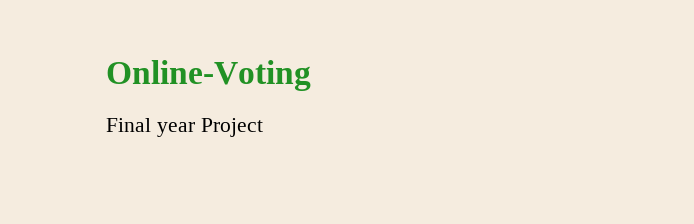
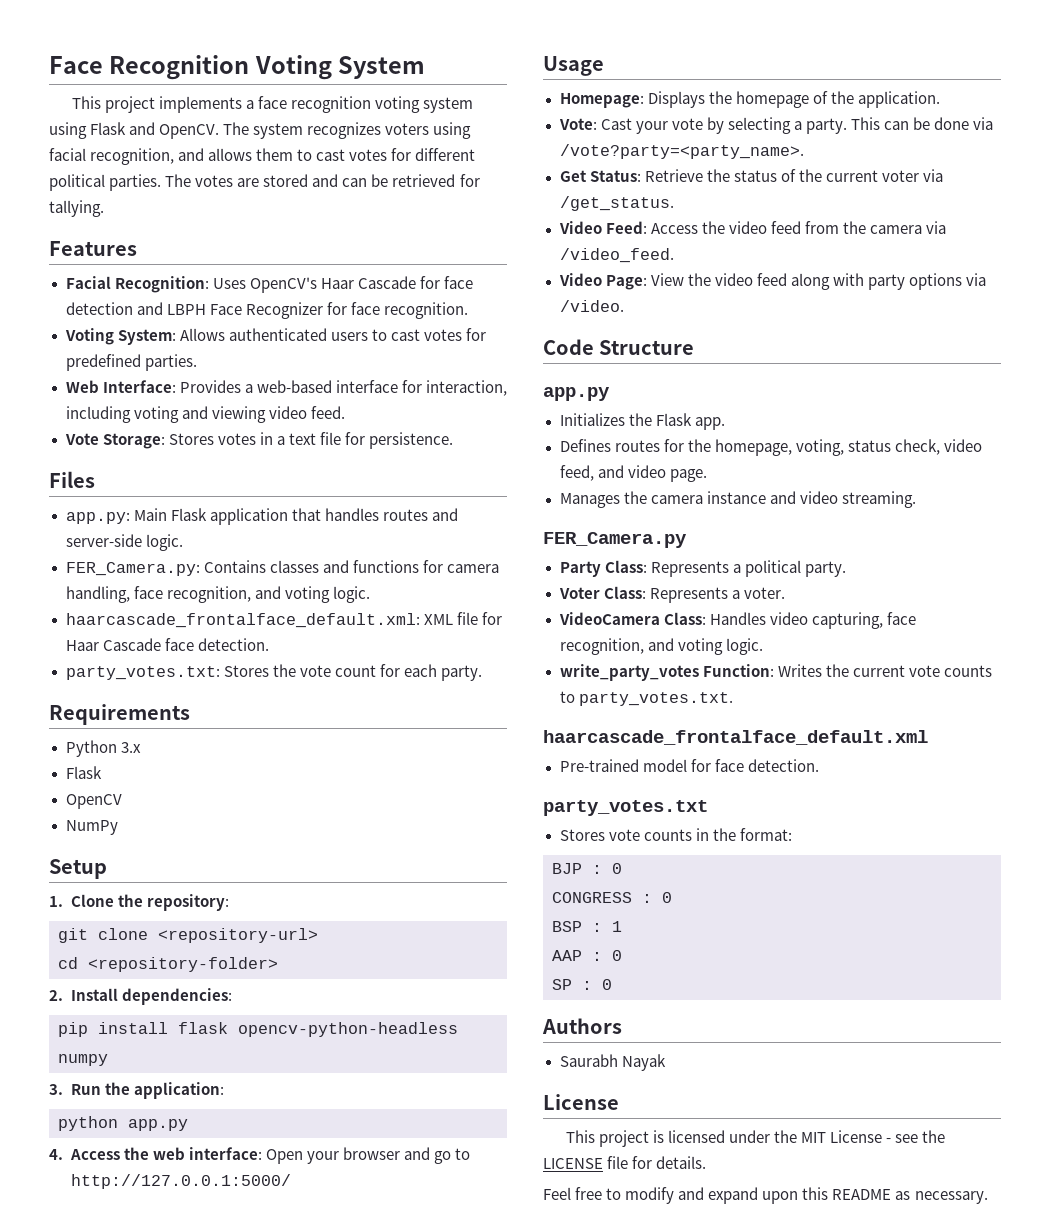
- Online-Voting
- Final year Project
+ Face Recognition Voting System
+ This project implements a face recognition voting system using Flask and OpenCV. The system recognizes voters using facial recognition, and allows them to cast votes for different political parties. The votes are stored and can be retrieved for tallying.
+ Features
+ Facial Recognition: Uses OpenCV's Haar Cascade for face detection and LBPH Face Recognizer for face recognition.
+ Voting System: Allows authenticated users to cast votes for predefined parties.
+ Web Interface: Provides a web-based interface for interaction, including voting and viewing video feed.
+ Vote Storage: Stores votes in a text file for persistence.
+ Files
+ app.py: Main Flask application that handles routes and server-side logic.
+ FER_Camera.py: Contains classes and functions for camera handling, face recognition, and voting logic.
+ haarcascade_frontalface_default.xml: XML file for Haar Cascade face detection.
+ party_votes.txt: Stores the vote count for each party.
+ Requirements
+ Python 3.x
+ Flask
+ OpenCV
+ NumPy
+ Setup
+ 1. Clone the repository:
+ git clone <repository-url>
+ cd <repository-folder>
+ 2. Install dependencies:
+ pip install flask opencv-python-headless numpy
+ 3. Run the application:
+ python app.py
+ 4. Access the web interface: Open your browser and go to http://127.0.0.1:5000/
+ Usage
+ Homepage: Displays the homepage of the application.
+ Vote: Cast your vote by selecting a party. This can be done via /vote?party=<party_name>.
+ Get Status: Retrieve the status of the current voter via /get_status.
+ Video Feed: Access the video feed from the camera via /video_feed.
+ Video Page: View the video feed along with party options via /video.
+ Code Structure
+ app.py
+ Initializes the Flask app.
+ Defines routes for the homepage, voting, status check, video feed, and video page.
+ Manages the camera instance and video streaming.
+ FER_Camera.py
+ Party Class: Represents a political party.
+ Voter Class: Represents a voter.
+ VideoCamera Class: Handles video capturing, face recognition, and voting logic.
+ write_party_votes Function: Writes the current vote counts to party_votes.txt.
+ haarcascade_frontalface_default.xml
+ Pre-trained model for face detection.
+ party_votes.txt
+ Stores vote counts in the format:
+ BJP : 0
+ CONGRESS : 0
+ BSP : 1
+ AAP : 0
+ SP : 0
+ Authors
+ Saurabh Nayak
+ License
+ This project is licensed under the MIT License - see the LICENSE file for details.
+ Feel free to modify and expand upon this README as necessary.

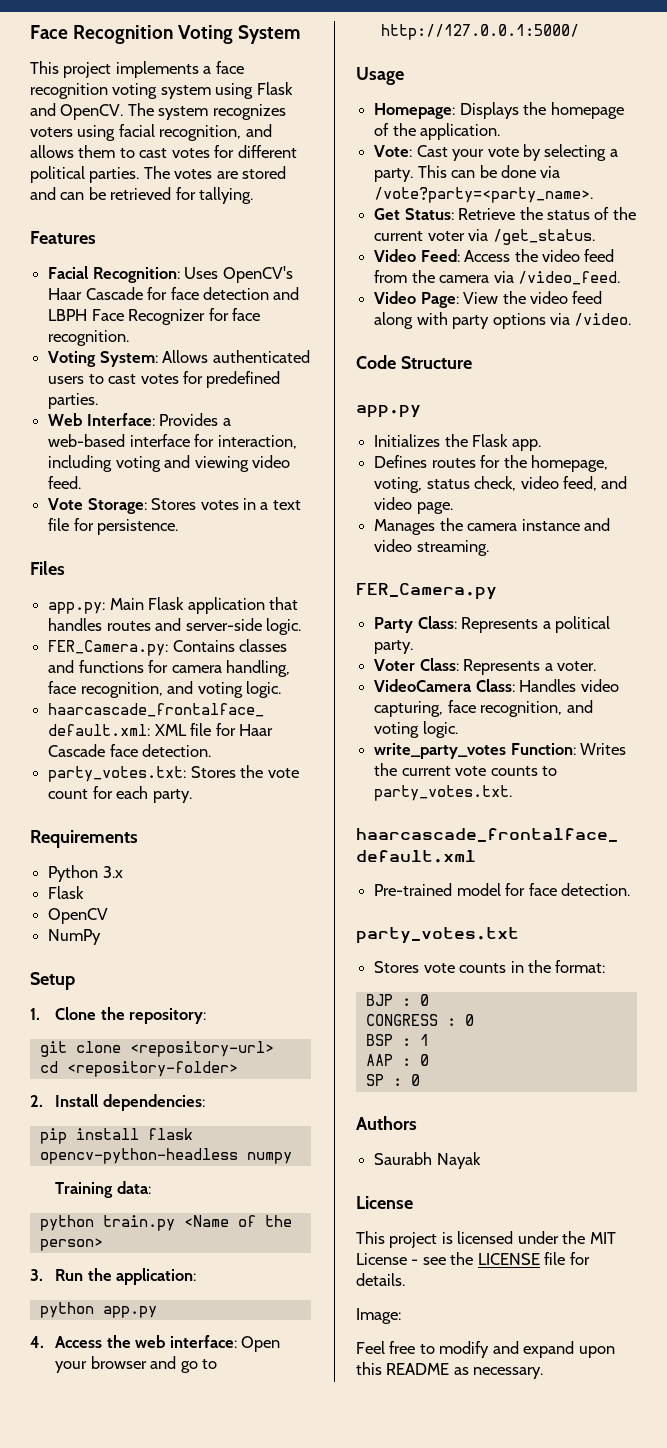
+ Training data:
+ python train.py <Name of the person>
+ Image:

